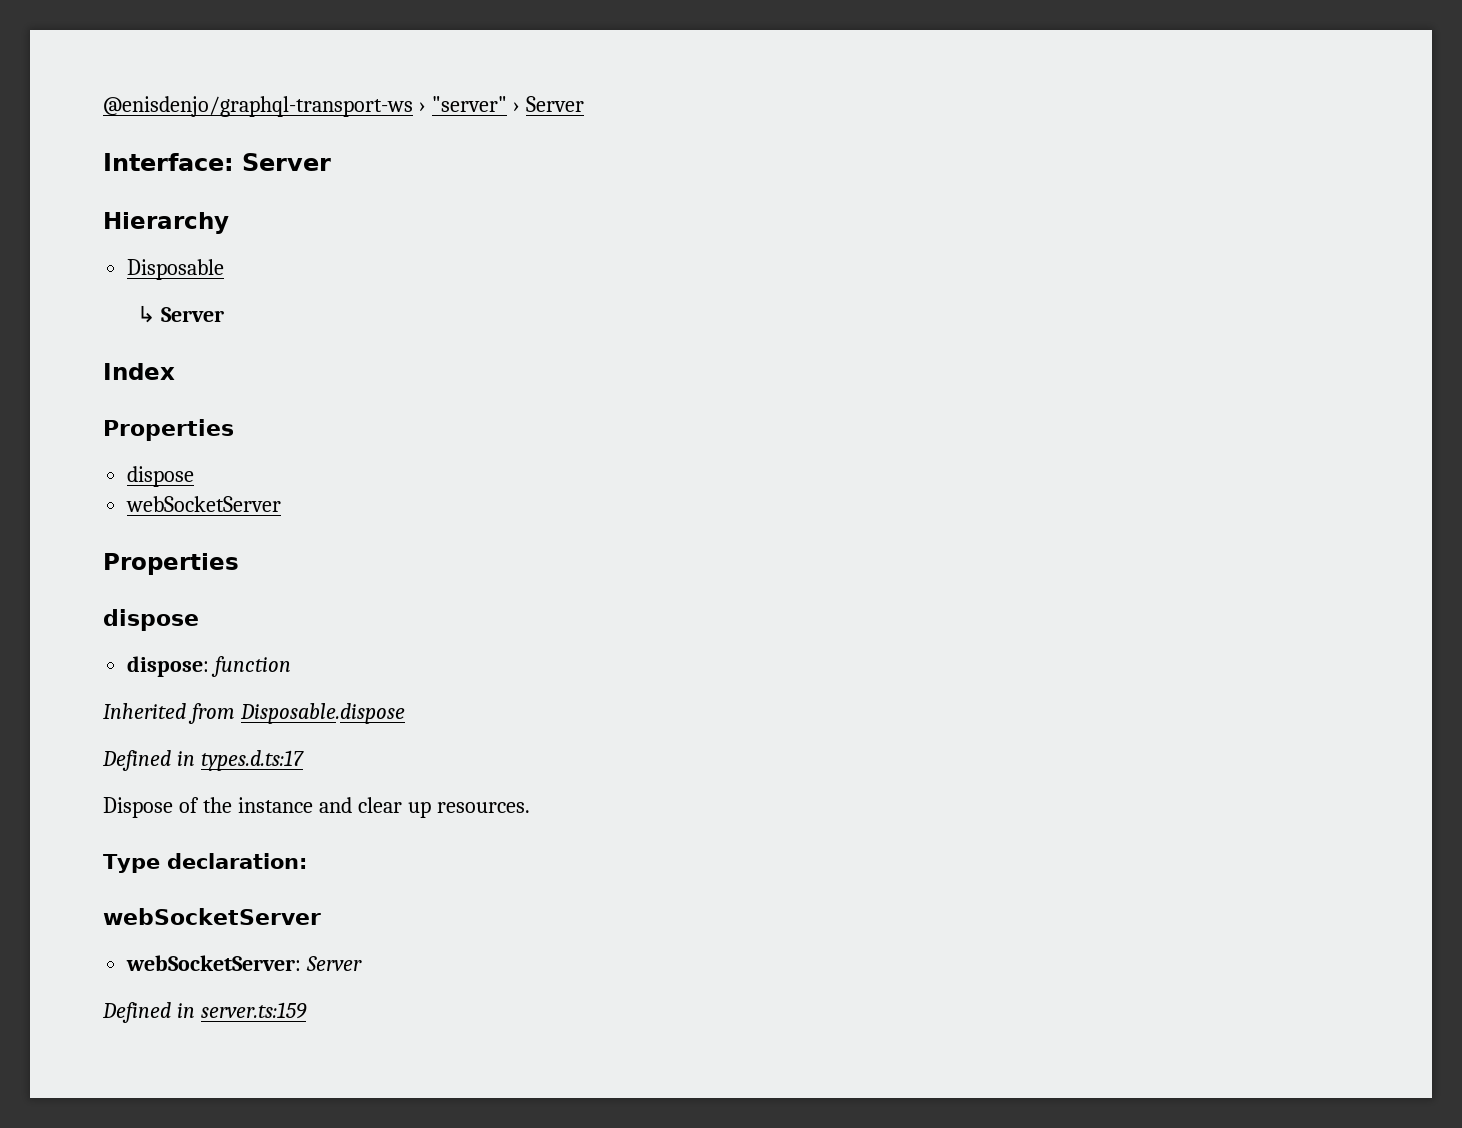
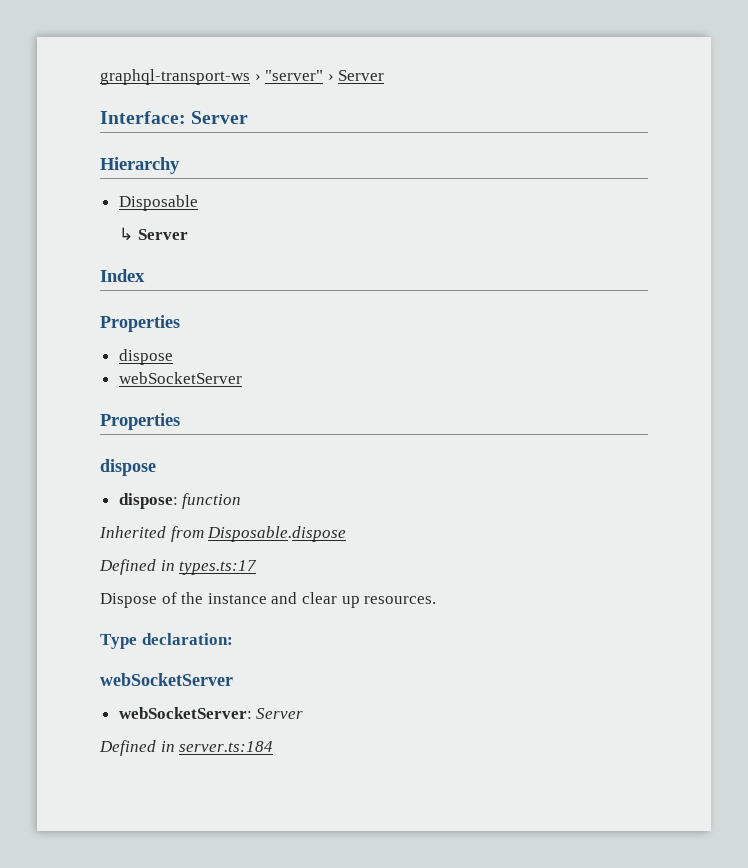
- @enisdenjo/graphql-transport-ws › "server" › Server
+ graphql-transport-ws › "server" › Server
- Defined in types.d.ts:17
+ Defined in types.ts:17
- Defined in server.ts:159
+ Defined in server.ts:184

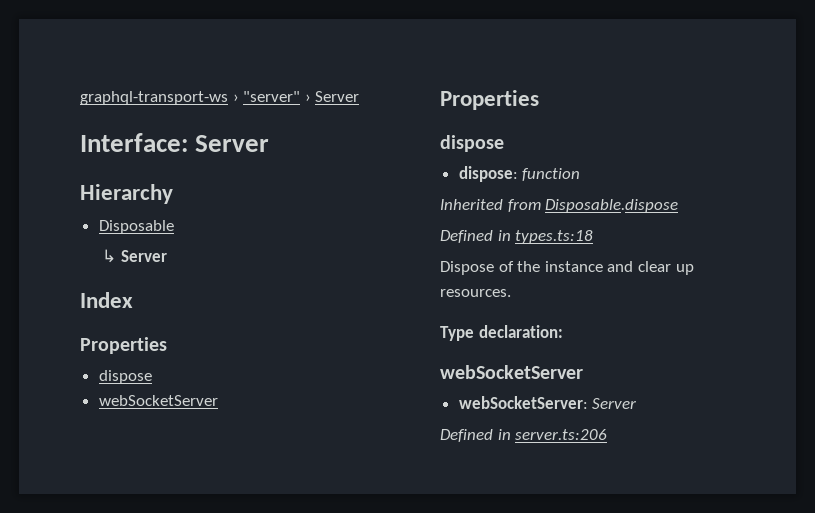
- Defined in types.ts:17
+ Defined in types.ts:18
- Defined in server.ts:184
+ Defined in server.ts:206

